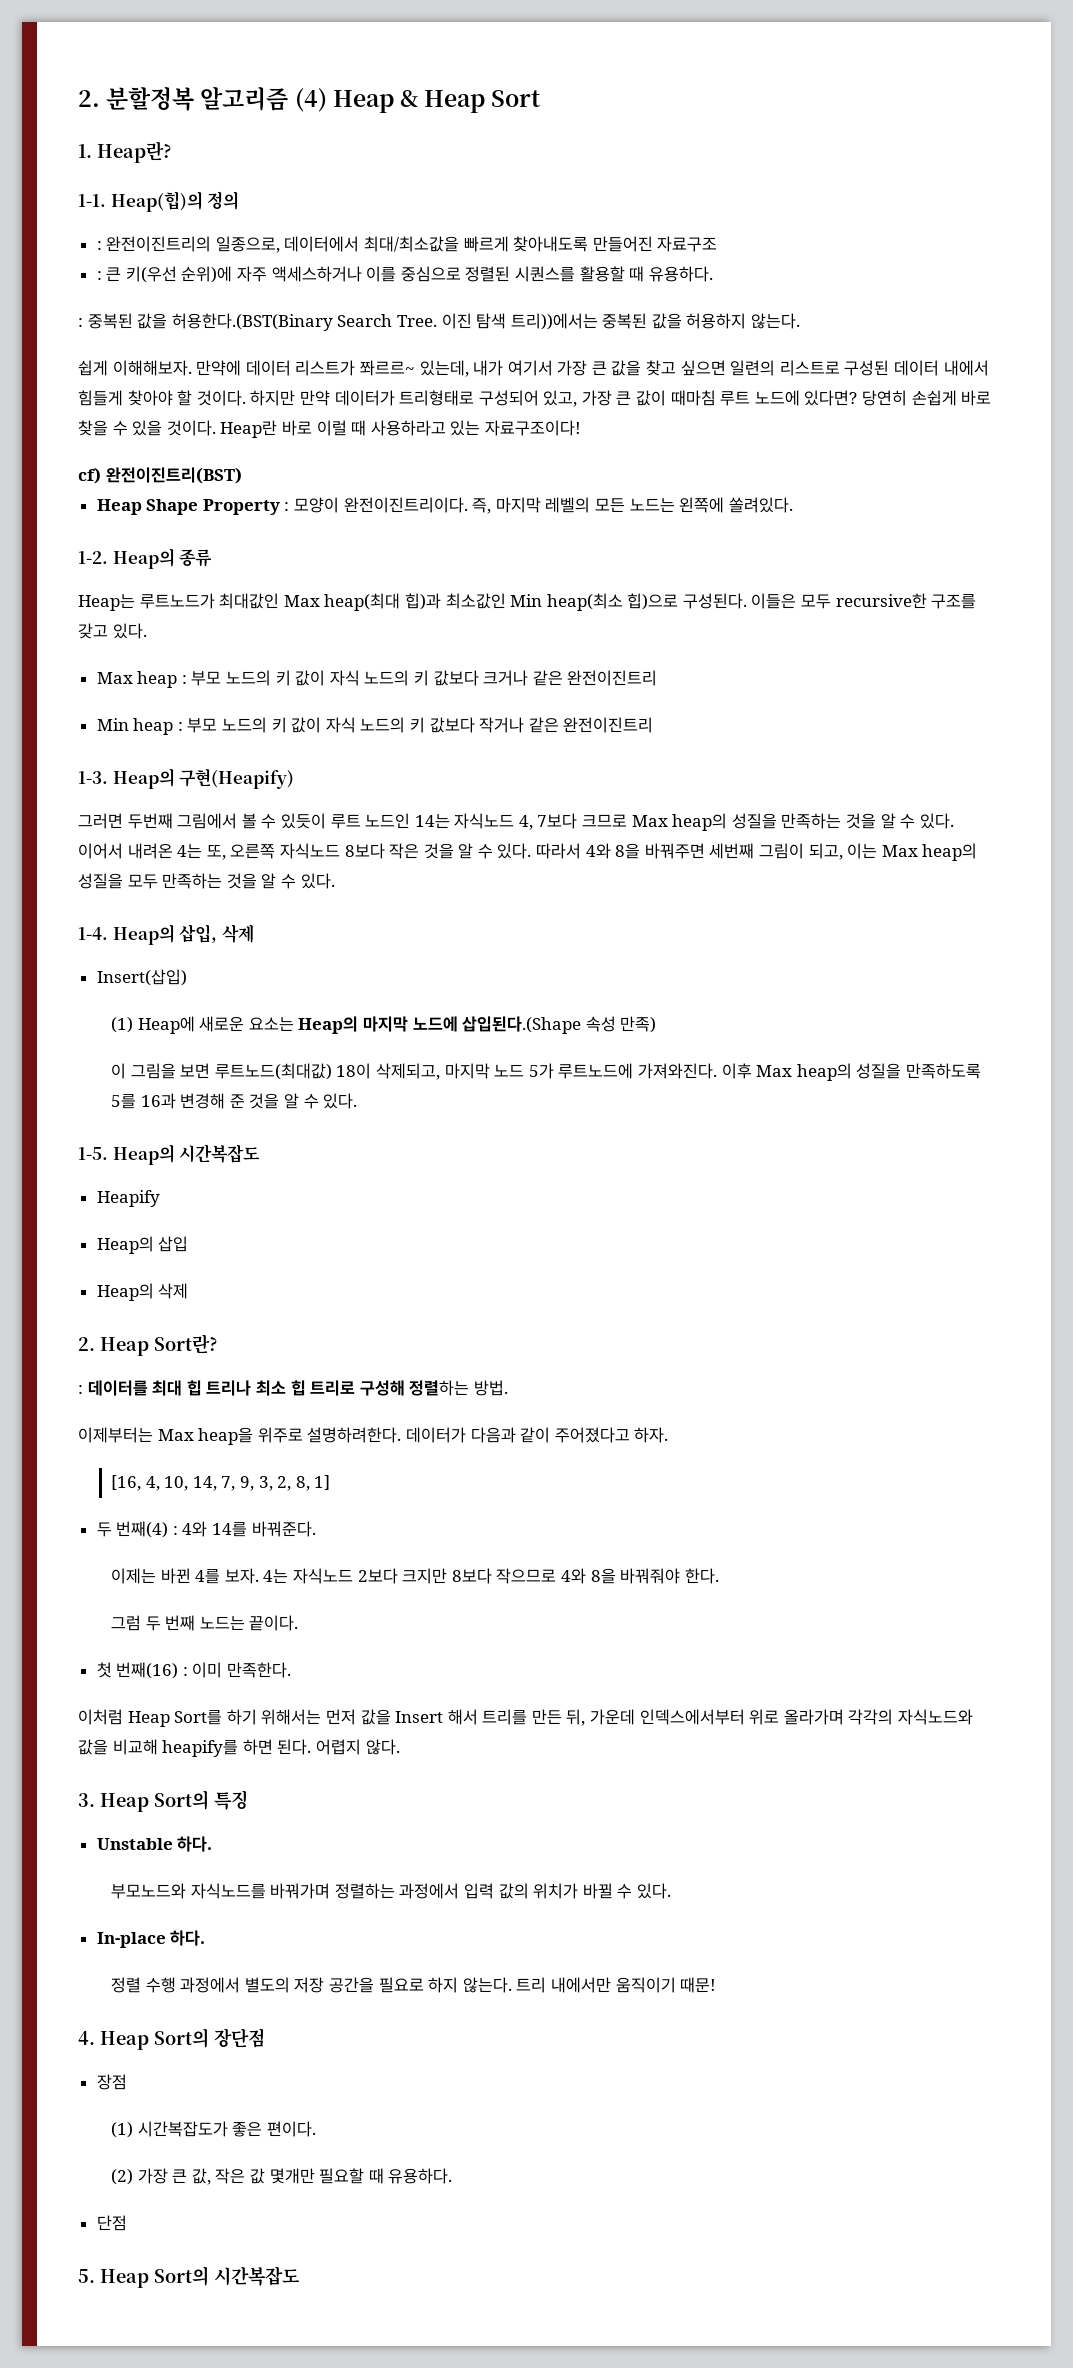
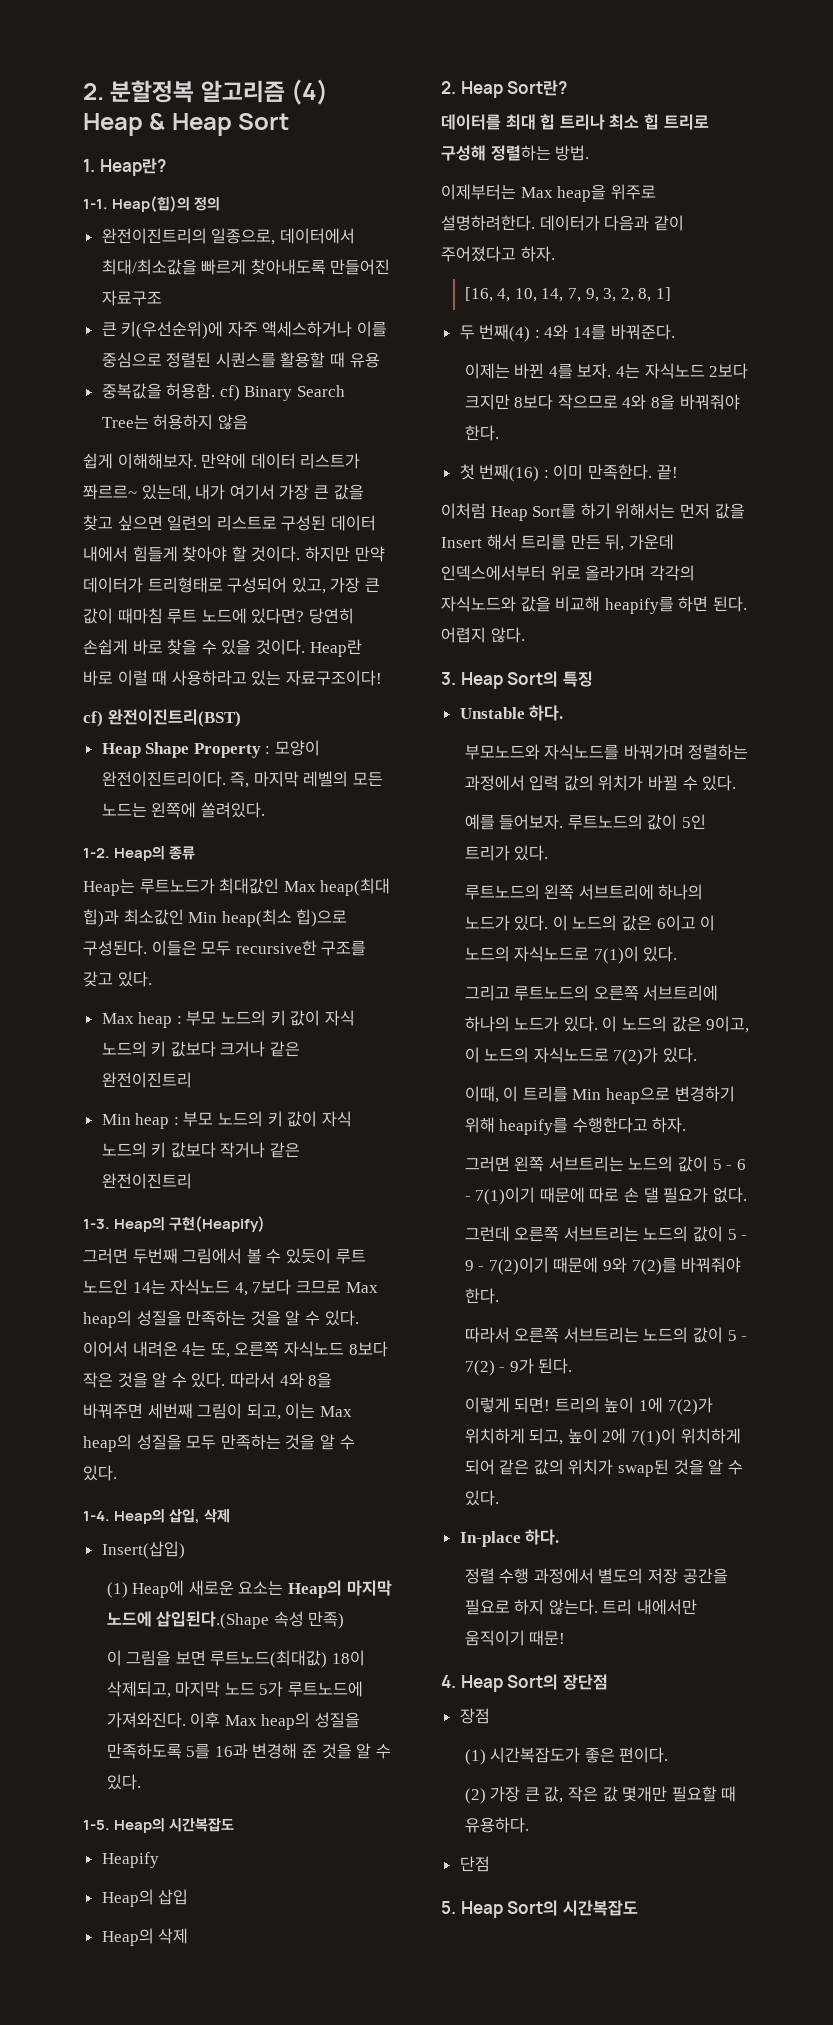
- : 완전이진트리의 일종으로, 데이터에서 최대/최소값을 빠르게 찾아내도록 만들어진 자료구조
+ 완전이진트리의 일종으로, 데이터에서 최대/최소값을 빠르게 찾아내도록 만들어진 자료구조
- : 큰 키(우선 순위)에 자주 액세스하거나 이를 중심으로 정렬된 시퀀스를 활용할 때 유용하다.
- : 중복된 값을 허용한다.(BST(Binary Search Tree. 이진 탐색 트리))에서는 중복된 값을 허용하지 않는다.
+ 큰 키(우선순위)에 자주 액세스하거나 이를 중심으로 정렬된 시퀀스를 활용할 때 유용
+ 중복값을 허용함. cf) Binary Search Tree는 허용하지 않음
- : 데이터를 최대 힙 트리나 최소 힙 트리로 구성해 정렬하는 방법.
+ 데이터를 최대 힙 트리나 최소 힙 트리로 구성해 정렬하는 방법.
- 그럼 두 번째 노드는 끝이다.
+ 끝!
+ 예를 들어보자. 루트노드의 값이 5인 트리가 있다.
+ 루트노드의 왼쪽 서브트리에 하나의 노드가 있다. 이 노드의 값은 6이고 이 노드의 자식노드로 7(1)이 있다.
+ 그리고 루트노드의 오른쪽 서브트리에 하나의 노드가 있다. 이 노드의 값은 9이고, 이 노드의 자식노드로 7(2)가 있다.
+ 이때, 이 트리를 Min heap으로 변경하기 위해 heapify를 수행한다고 하자.
+ 그러면 왼쪽 서브트리는 노드의 값이 5 - 6 - 7(1)이기 때문에 따로 손 댈 필요가 없다.
+ 그런데 오른쪽 서브트리는 노드의 값이 5 - 9 - 7(2)이기 때문에 9와 7(2)를 바꿔줘야 한다.
+ 따라서 오른쪽 서브트리는 노드의 값이 5 - 7(2) - 9가 된다.
+ 이렇게 되면! 트리의 높이 1에 7(2)가 위치하게 되고, 높이 2에 7(1)이 위치하게 되어 같은 값의 위치가 swap된 것을 알 수 있다.

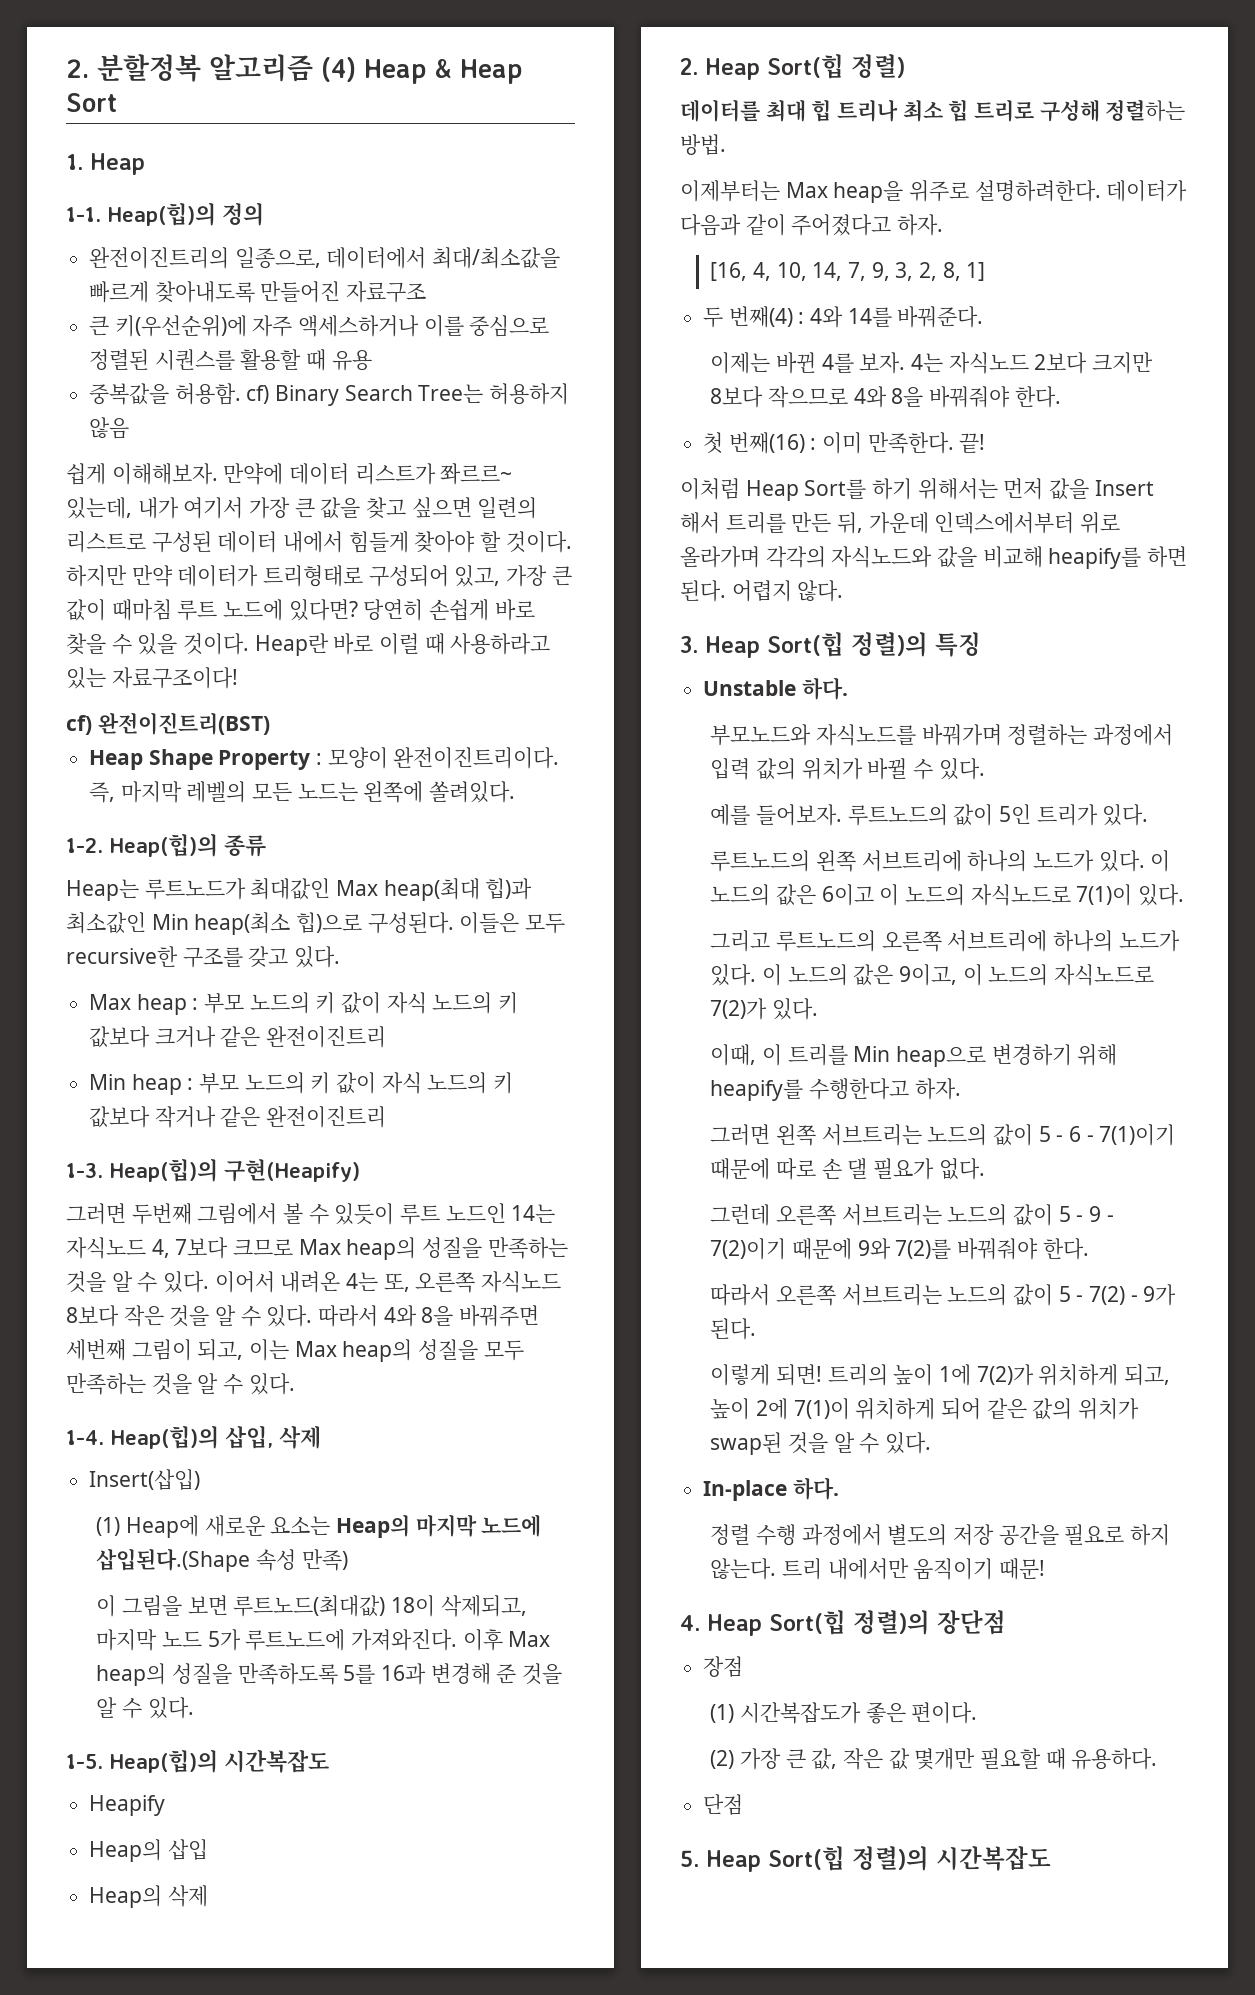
- 1. Heap란?
+ 1. Heap
- Heap의 종류
+ Heap(힙)의 종류
- Heap의 구현(Heapify)
+ Heap(힙)의 구현(Heapify)
- Heap의 삽입, 삭제
+ Heap(힙)의 삽입, 삭제
- Heap의 시간복잡도
+ Heap(힙)의 시간복잡도
- 2. Heap Sort란?
+ 2. Heap Sort(힙 정렬)
- 3. Heap Sort의 특징
+ 3. Heap Sort(힙 정렬)의 특징
- 4. Heap Sort의 장단점
+ 4. Heap Sort(힙 정렬)의 장단점
- 5. Heap Sort의 시간복잡도
+ 5. Heap Sort(힙 정렬)의 시간복잡도

